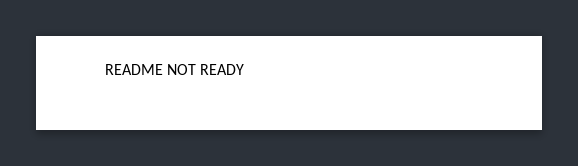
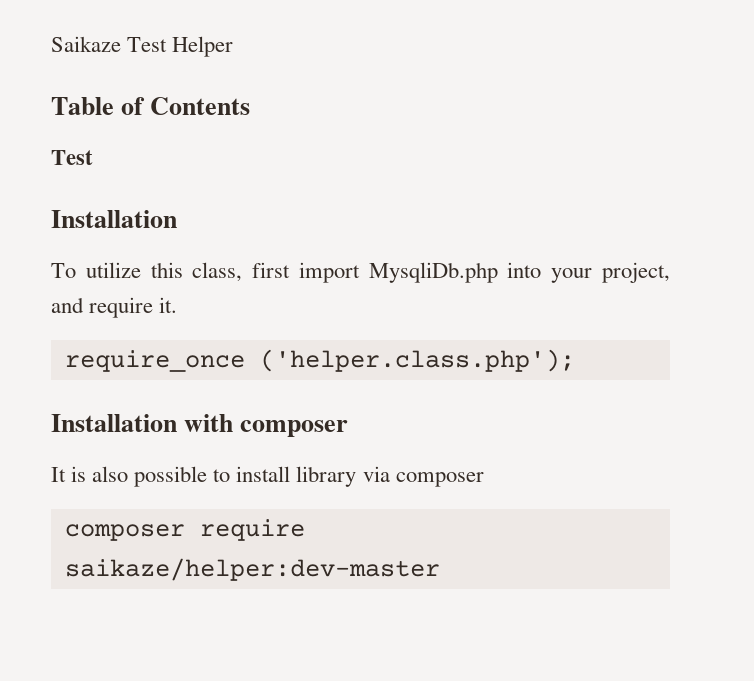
- README NOT READY
+ Saikaze Test Helper
+ Table of Contents
+ Test
+ Installation
+ To utilize this class, first import MysqliDb.php into your project, and require it.
+ require_once ('helper.class.php');
+ Installation with composer
+ It is also possible to install library via composer
+ composer require saikaze/helper:dev-master

